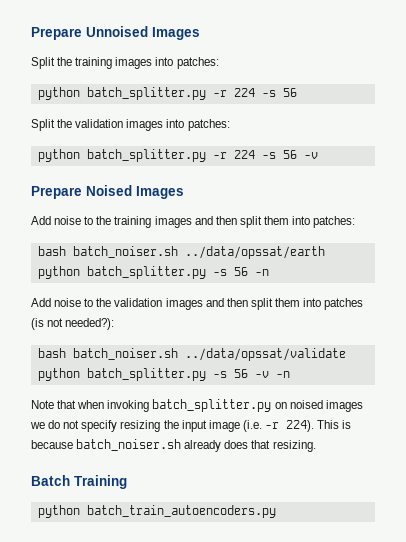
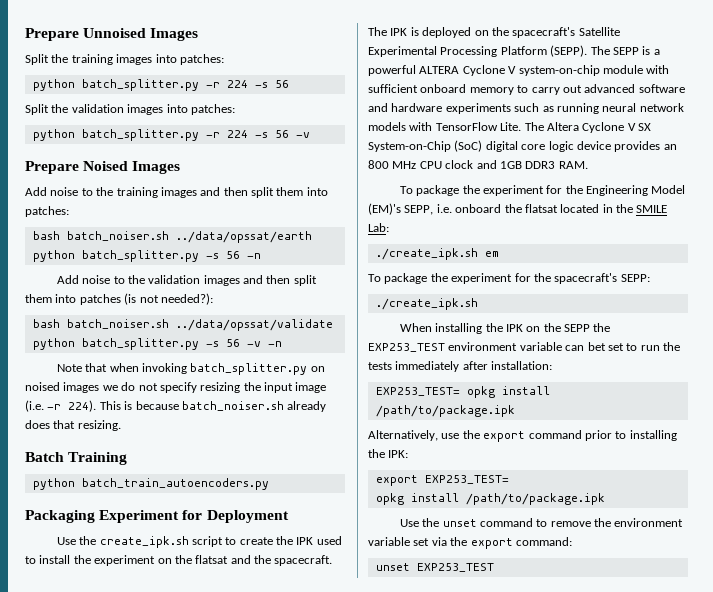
+ Packaging Experiment for Deployment
+ Use the create_ipk.sh script to create the IPK used to install the experiment on the flatsat and the spacecraft. The IPK is deployed on the spacecraft's Satellite Experimental Processing Platform (SEPP). The SEPP is a powerful ALTERA Cyclone V system-on-chip module with sufficient onboard memory to carry out advanced software and hardware experiments such as running neural network models with TensorFlow Lite. The Altera Cyclone V SX System-on-Chip (SoC) digital core logic device provides an 800 MHz CPU clock and 1GB DDR3 RAM.
+ To package the experiment for the Engineering Model (EM)'s SEPP, i.e. onboard the flatsat located in the SMILE Lab:
+ ./create_ipk.sh em
+ To package the experiment for the spacecraft's SEPP:
+ ./create_ipk.sh
+ When installing the IPK on the SEPP the EXP253_TEST environment variable can bet set to run the tests immediately after installation:
+ EXP253_TEST= opkg install /path/to/package.ipk
+ Alternatively, use the export command prior to installing the IPK:
+ export EXP253_TEST=
+ opkg install /path/to/package.ipk
+ Use the unset command to remove the environment variable set via the export command:
+ unset EXP253_TEST

